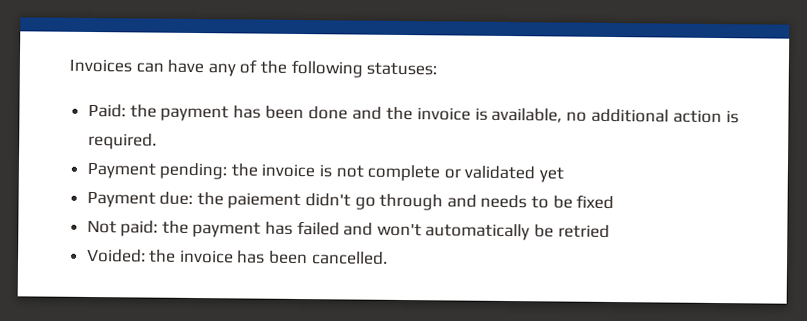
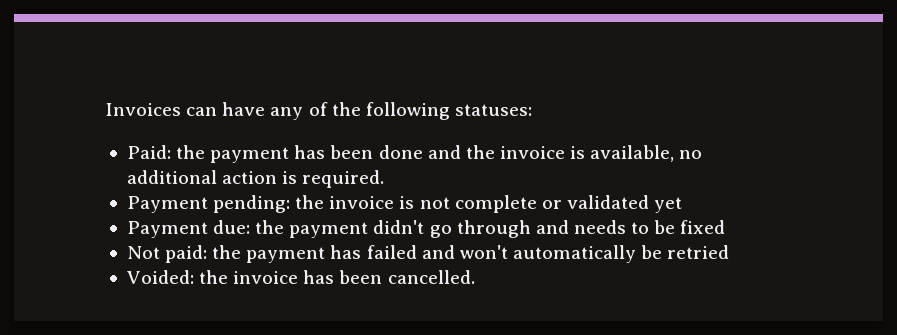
- Payment due: the paiement didn't go through and needs to be fixed
+ Payment due: the payment didn't go through and needs to be fixed

